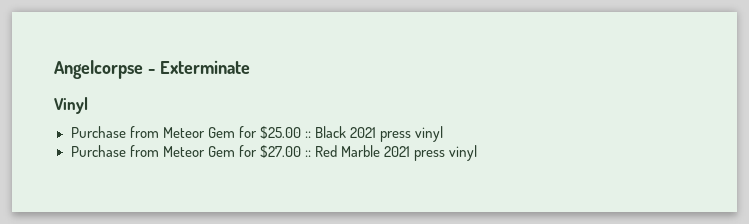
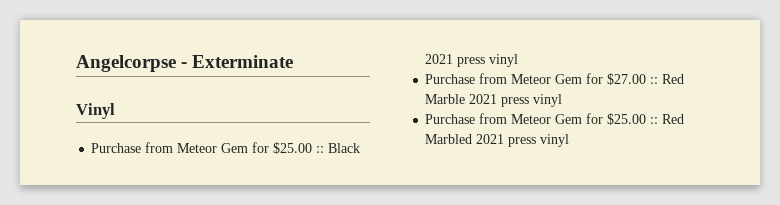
+ Purchase from Meteor Gem for $25.00 :: Red Marbled 2021 press vinyl

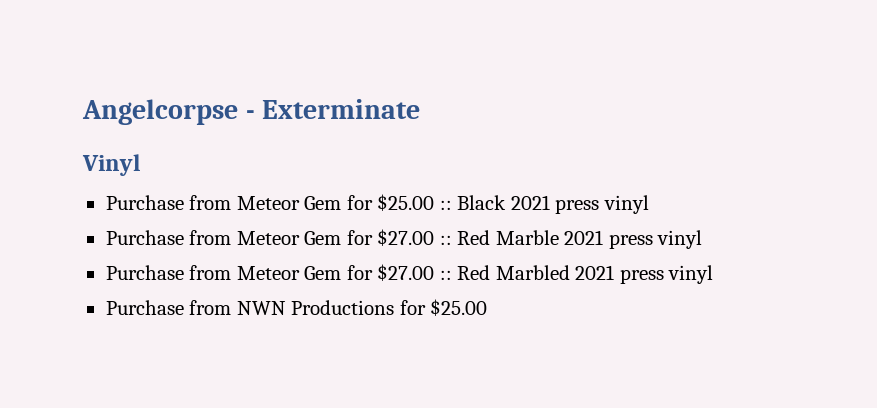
- Purchase from Meteor Gem for $25.00 :: Red Marbled 2021 press vinyl
+ Purchase from Meteor Gem for $27.00 :: Red Marbled 2021 press vinyl
+ Purchase from NWN Productions for $25.00

